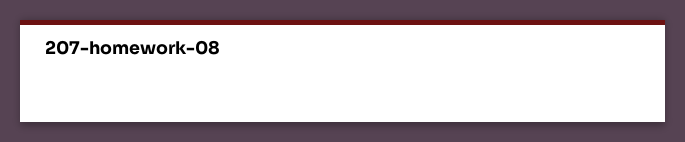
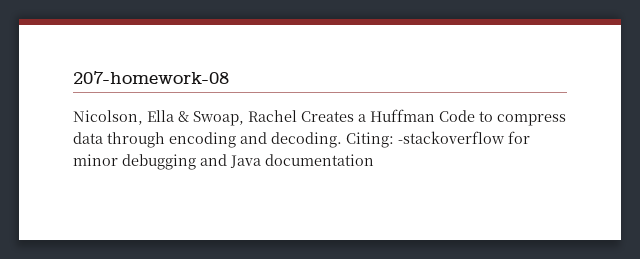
+ Nicolson, Ella & Swoap, Rachel Creates a Huffman Code to compress data through encoding and decoding. Citing: -stackoverflow for minor debugging and Java documentation

